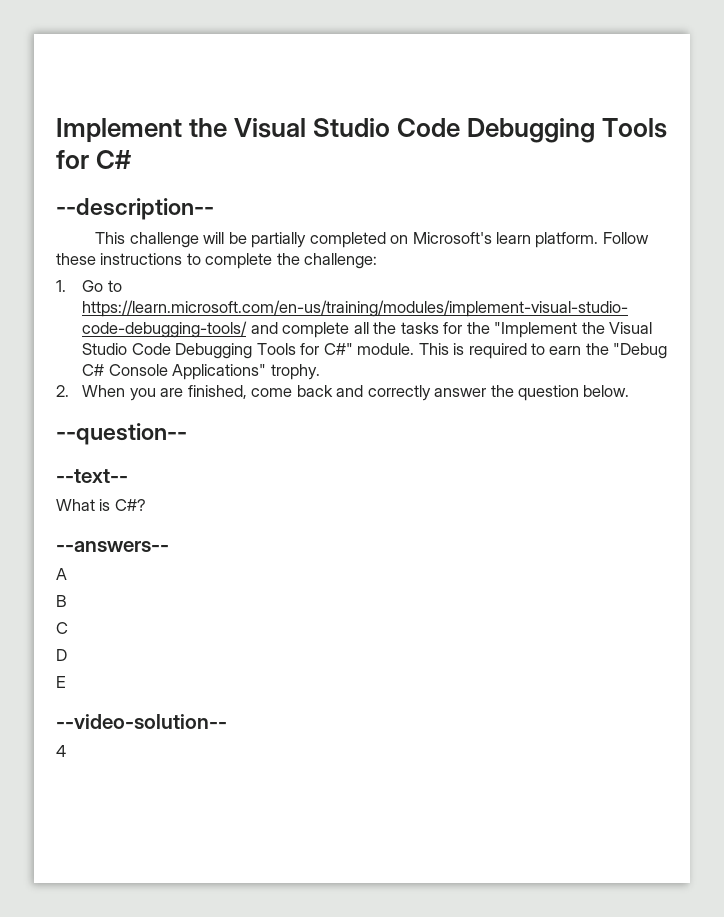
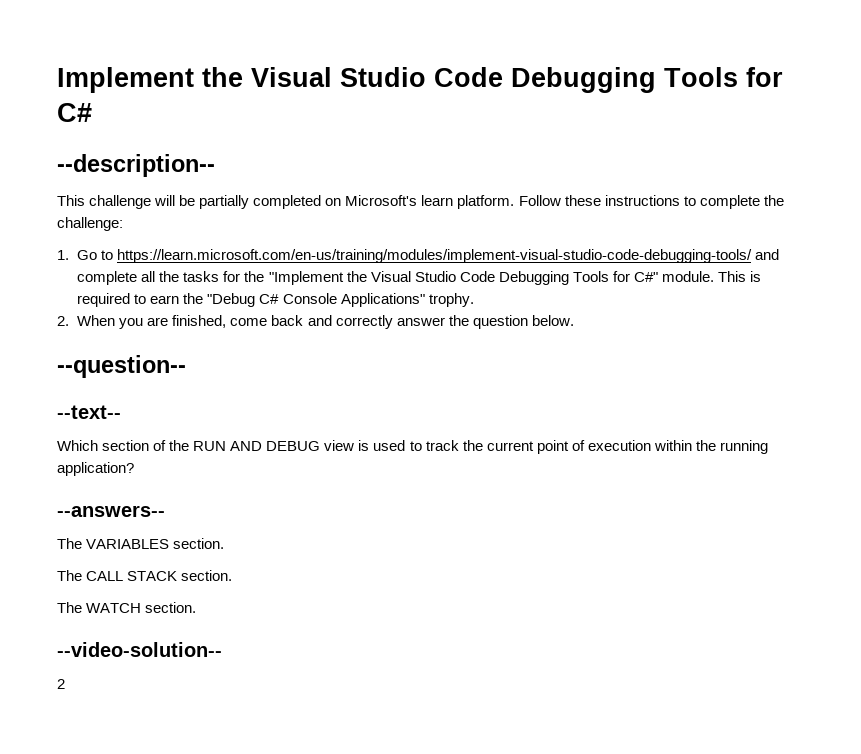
- What is C#?
+ Which section of the RUN AND DEBUG view is used to track the current point of execution within the running application?
  --answers--
- A
- B
- C
- D
- E
+ The VARIABLES section.
+ The CALL STACK section.
+ The WATCH section.
- 4
+ 2

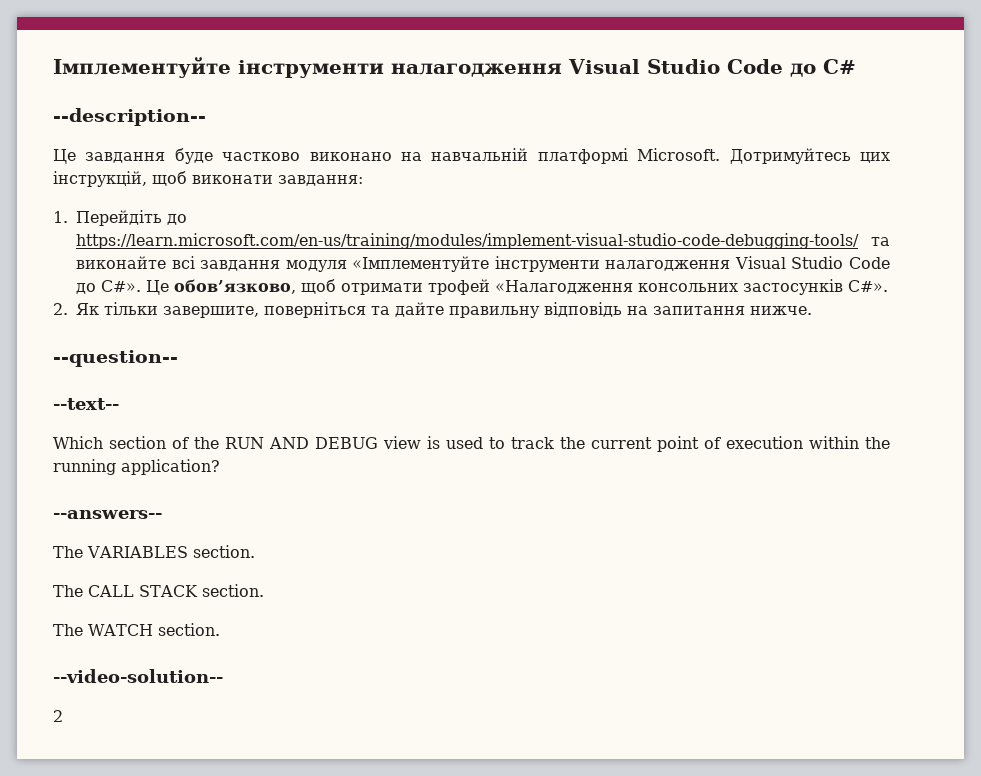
- Implement the Visual Studio Code Debugging Tools for C#
+ Імплементуйте інструменти налагодження Visual Studio Code до C#
  --description--
- This challenge will be partially completed on Microsoft's learn platform. Follow these instructions to complete the challenge:
- 1. Go to https://learn.microsoft.com/en-us/training/modules/implement-visual-studio-code-debugging-tools/ and complete all the tasks for the "Implement the Visual Studio Code Debugging Tools for C#" module. This is required to earn the "Debug C# Console Applications" trophy.
- 2. When you are finished, come back and correctly answer the question below.
+ Це завдання буде частково виконано на навчальній платформі Microsoft. Дотримуйтесь цих інструкцій, щоб виконати завдання:
+ 1. Перейдіть до https://learn.microsoft.com/en-us/training/modules/implement-visual-studio-code-debugging-tools/ та виконайте всі завдання модуля «Імплементуйте інструменти налагодження Visual Studio Code до C#». Це обов’язково, щоб отримати трофей «Налагодження консольних застосунків C#».
+ 2. Як тільки завершите, поверніться та дайте правильну відповідь на запитання нижче.

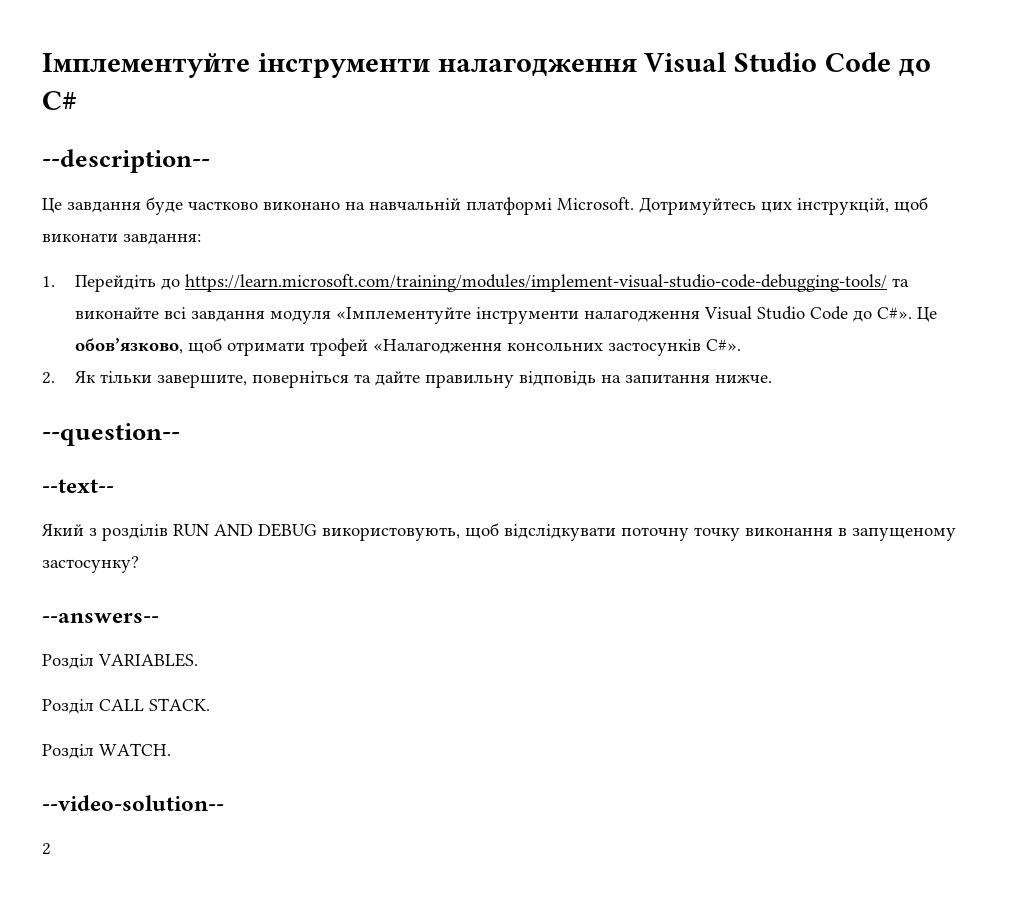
- 1. Перейдіть до https://learn.microsoft.com/en-us/training/modules/implement-visual-studio-code-debugging-tools/ та виконайте всі завдання модуля «Імплементуйте інструменти налагодження Visual Studio Code до C#». Це обов’язково, щоб отримати трофей «Налагодження консольних застосунків C#».
+ 1. Перейдіть до https://learn.microsoft.com/training/modules/implement-visual-studio-code-debugging-tools/ та виконайте всі завдання модуля «Імплементуйте інструменти налагодження Visual Studio Code до C#». Це обов’язково, щоб отримати трофей «Налагодження консольних застосунків C#».
- Which section of the RUN AND DEBUG view is used to track the current point of execution within the running application?
+ Який з розділів RUN AND DEBUG використовують, щоб відслідкувати поточну точку виконання в запущеному застосунку?
  --answers--
- The VARIABLES section.
- The CALL STACK section.
- The WATCH section.
+ Розділ VARIABLES.
+ Розділ CALL STACK.
+ Розділ WATCH.

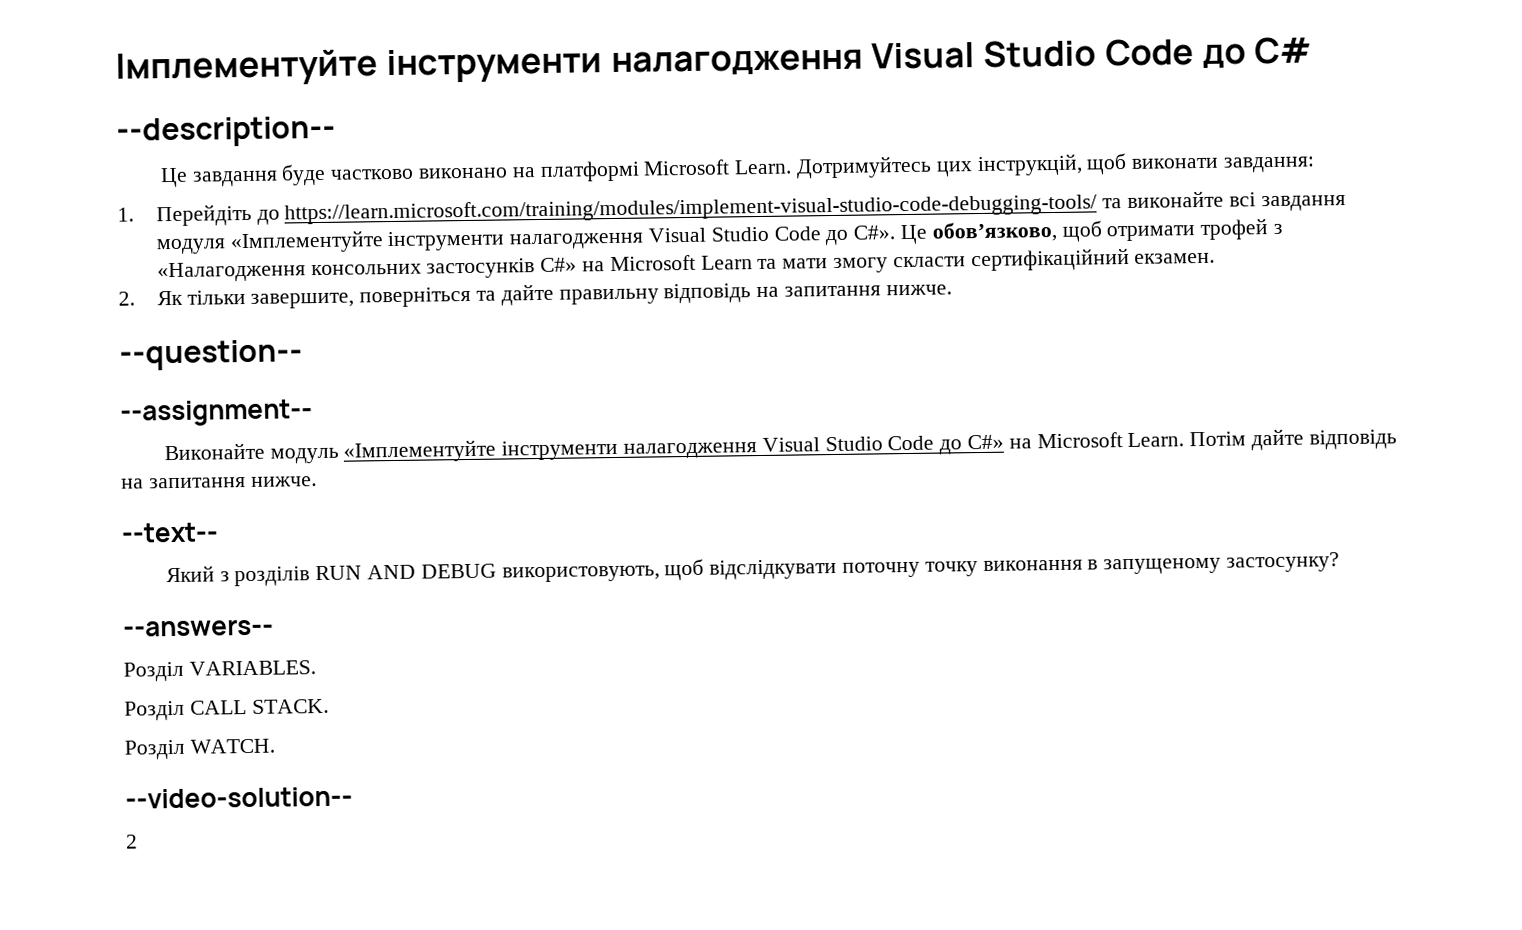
- Це завдання буде частково виконано на навчальній платформі Microsoft.
+ Це завдання буде частково виконано на платформі Microsoft Learn.
- 1. Перейдіть до https://learn.microsoft.com/training/modules/implement-visual-studio-code-debugging-tools/ та виконайте всі завдання модуля «Імплементуйте інструменти налагодження Visual Studio Code до C#». Це обов’язково, щоб отримати трофей «Налагодження консольних застосунків C#».
+ 1. Перейдіть до https://learn.microsoft.com/training/modules/implement-visual-studio-code-debugging-tools/ та виконайте всі завдання модуля «Імплементуйте інструменти налагодження Visual Studio Code до C#». Це обов’язково, щоб отримати трофей з «Налагодження консольних застосунків C#» на Microsoft Learn та мати змогу скласти сертифікаційний екзамен.
+ --assignment--
+ Виконайте модуль «Імплементуйте інструменти налагодження Visual Studio Code до C#» на Microsoft Learn. Потім дайте відповідь на запитання нижче.

